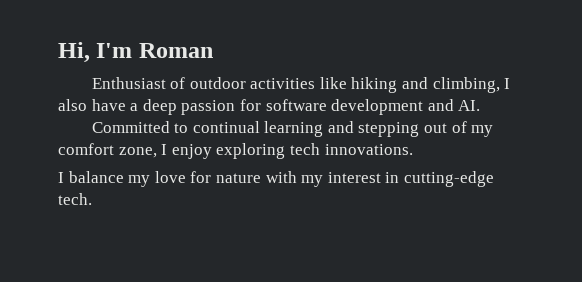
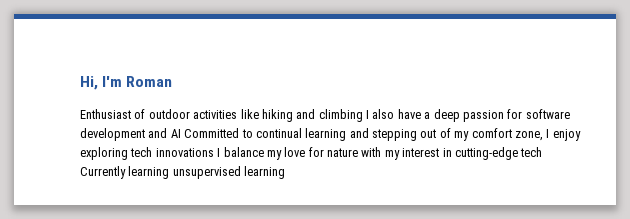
- Enthusiast of outdoor activities like hiking and climbing, I also have a deep passion for software development and AI.
- Committed to continual learning and stepping out of my comfort zone, I enjoy exploring tech innovations.
- I balance my love for nature with my interest in cutting-edge tech.
+ Enthusiast of outdoor activities like hiking and climbing I also have a deep passion for software development and AI Committed to continual learning and stepping out of my comfort zone, I enjoy exploring tech innovations I balance my love for nature with my interest in cutting-edge tech Currently learning unsupervised learning

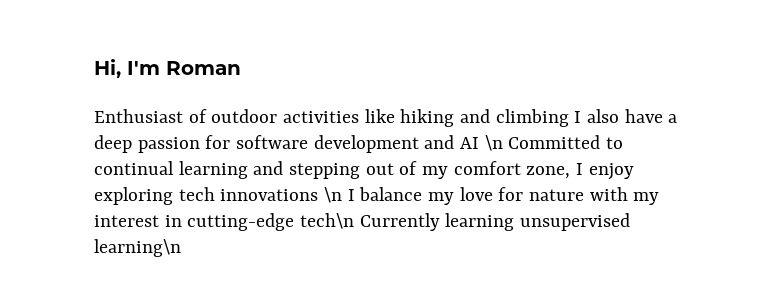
- Enthusiast of outdoor activities like hiking and climbing I also have a deep passion for software development and AI Committed to continual learning and stepping out of my comfort zone, I enjoy exploring tech innovations I balance my love for nature with my interest in cutting-edge tech Currently learning unsupervised learning
+ Enthusiast of outdoor activities like hiking and climbing I also have a deep passion for software development and AI \n Committed to continual learning and stepping out of my comfort zone, I enjoy exploring tech innovations \n I balance my love for nature with my interest in cutting-edge tech\n Currently learning unsupervised learning\n

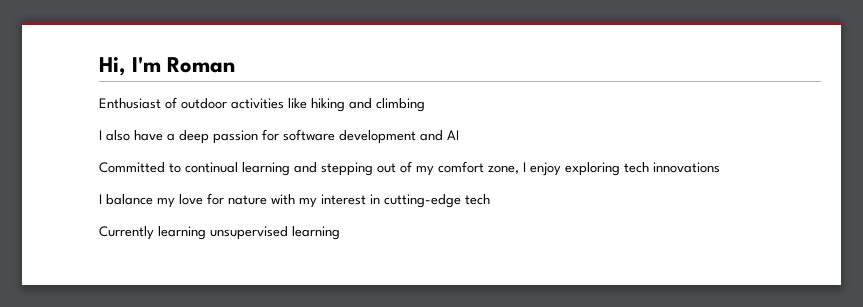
- Enthusiast of outdoor activities like hiking and climbing I also have a deep passion for software development and AI \n Committed to continual learning and stepping out of my comfort zone, I enjoy exploring tech innovations \n I balance my love for nature with my interest in cutting-edge tech\n Currently learning unsupervised learning\n
+ Enthusiast of outdoor activities like hiking and climbing
+ I also have a deep passion for software development and AI
+ Committed to continual learning and stepping out of my comfort zone, I enjoy exploring tech innovations
+ I balance my love for nature with my interest in cutting-edge tech
+ Currently learning unsupervised learning

